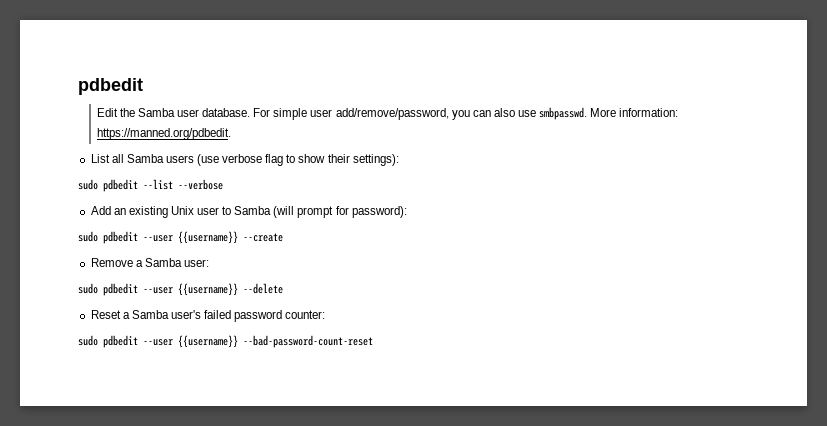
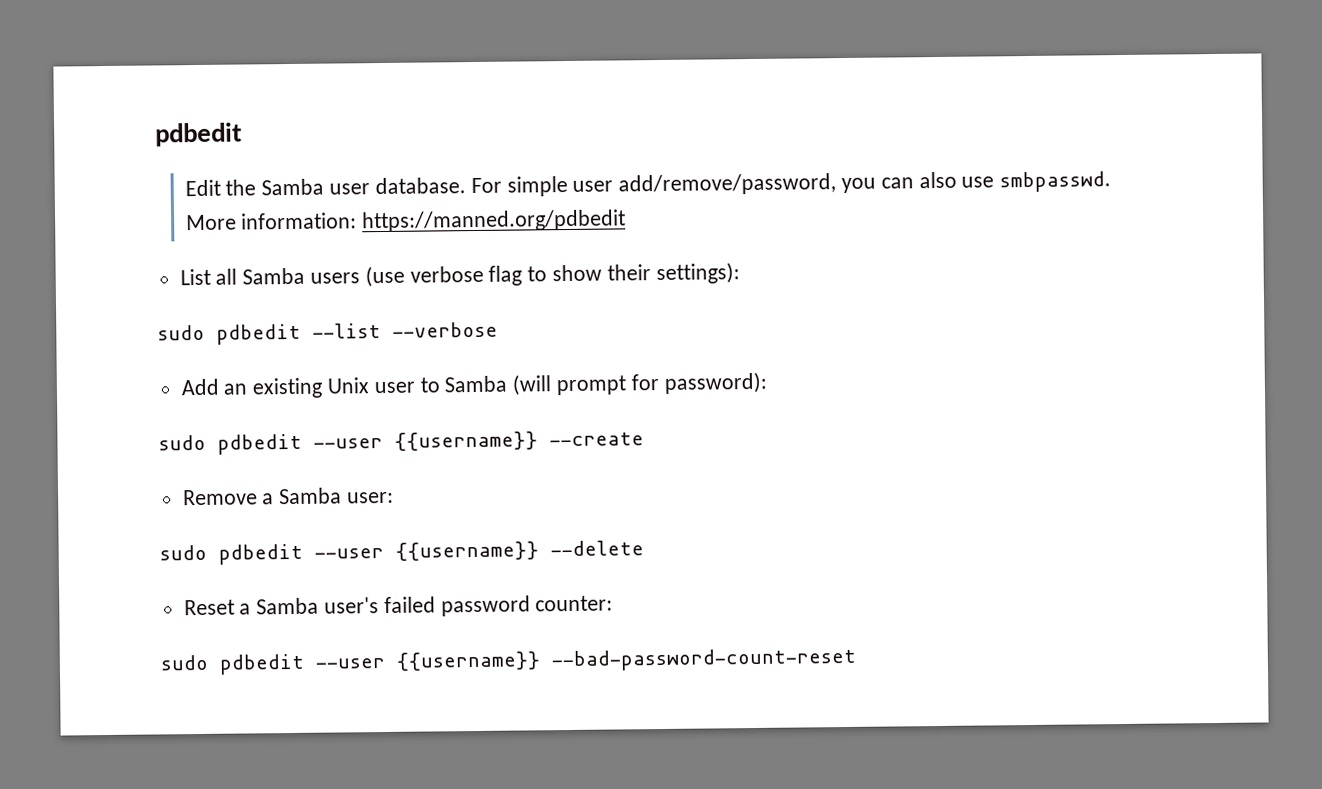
- More information: https://manned.org/pdbedit.
+ More information: https://manned.org/pdbedit

